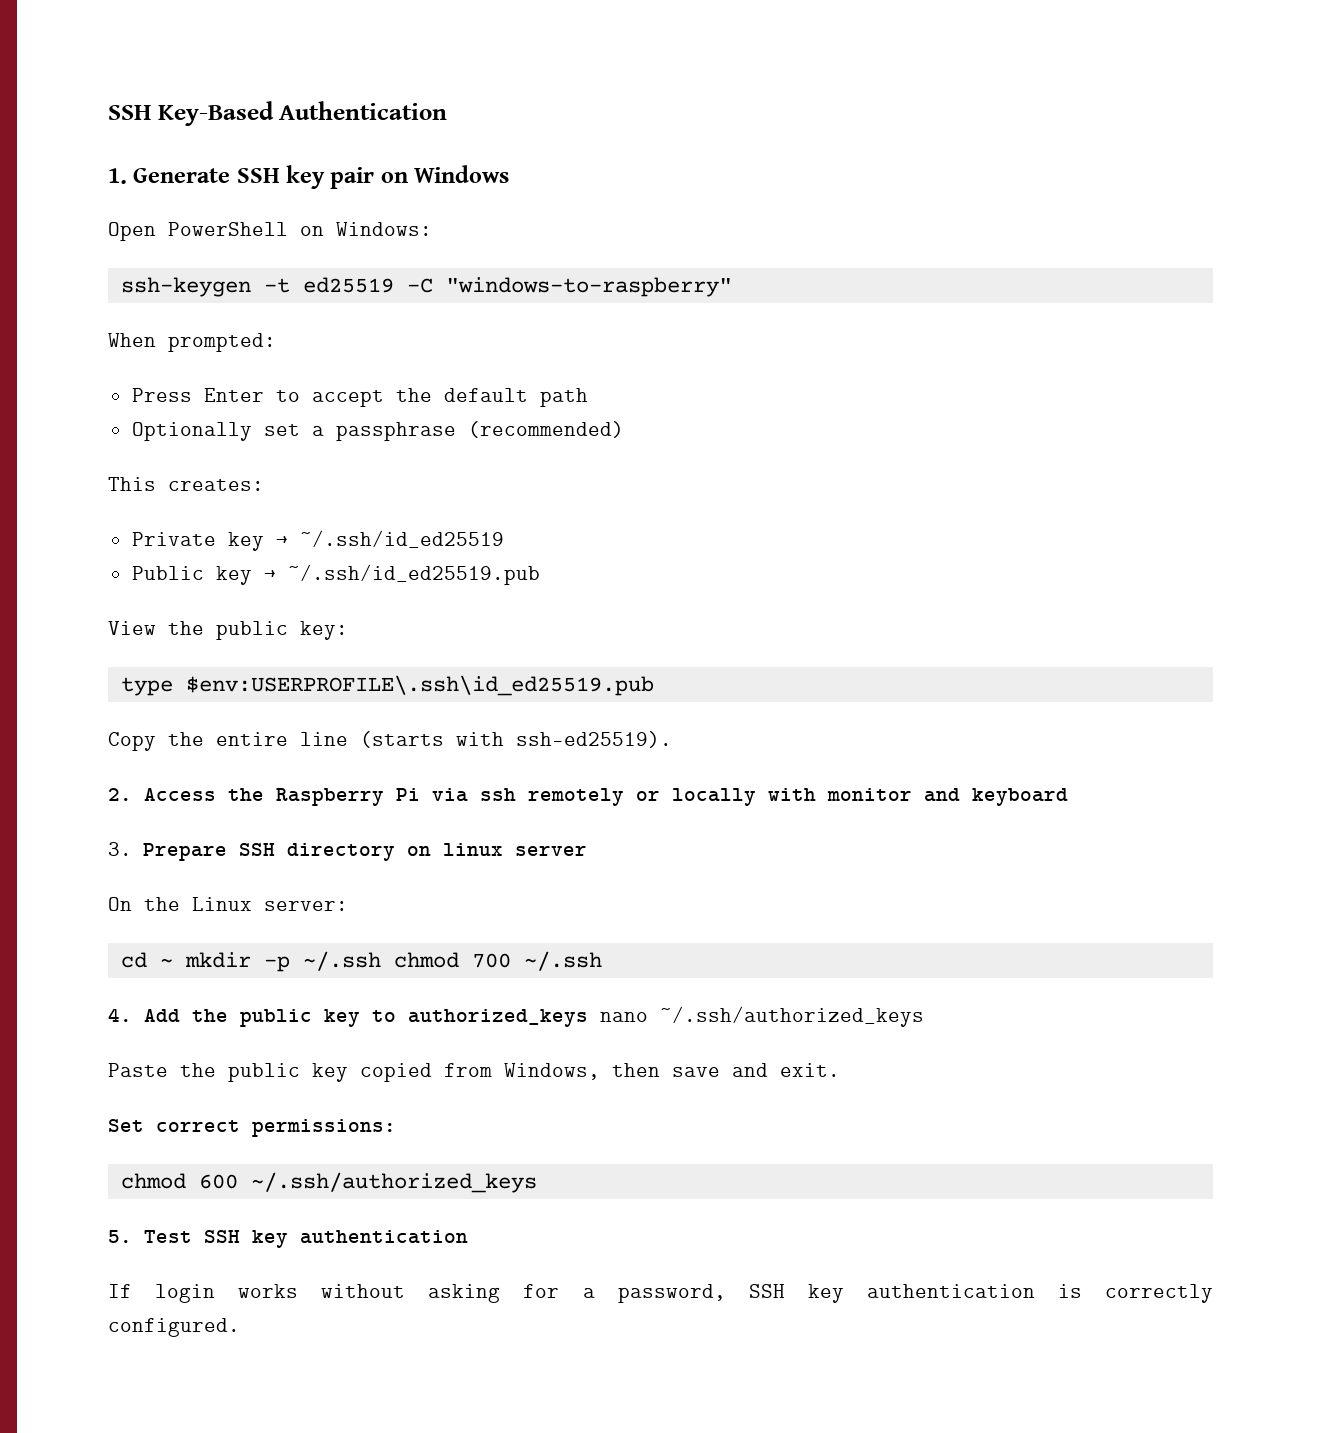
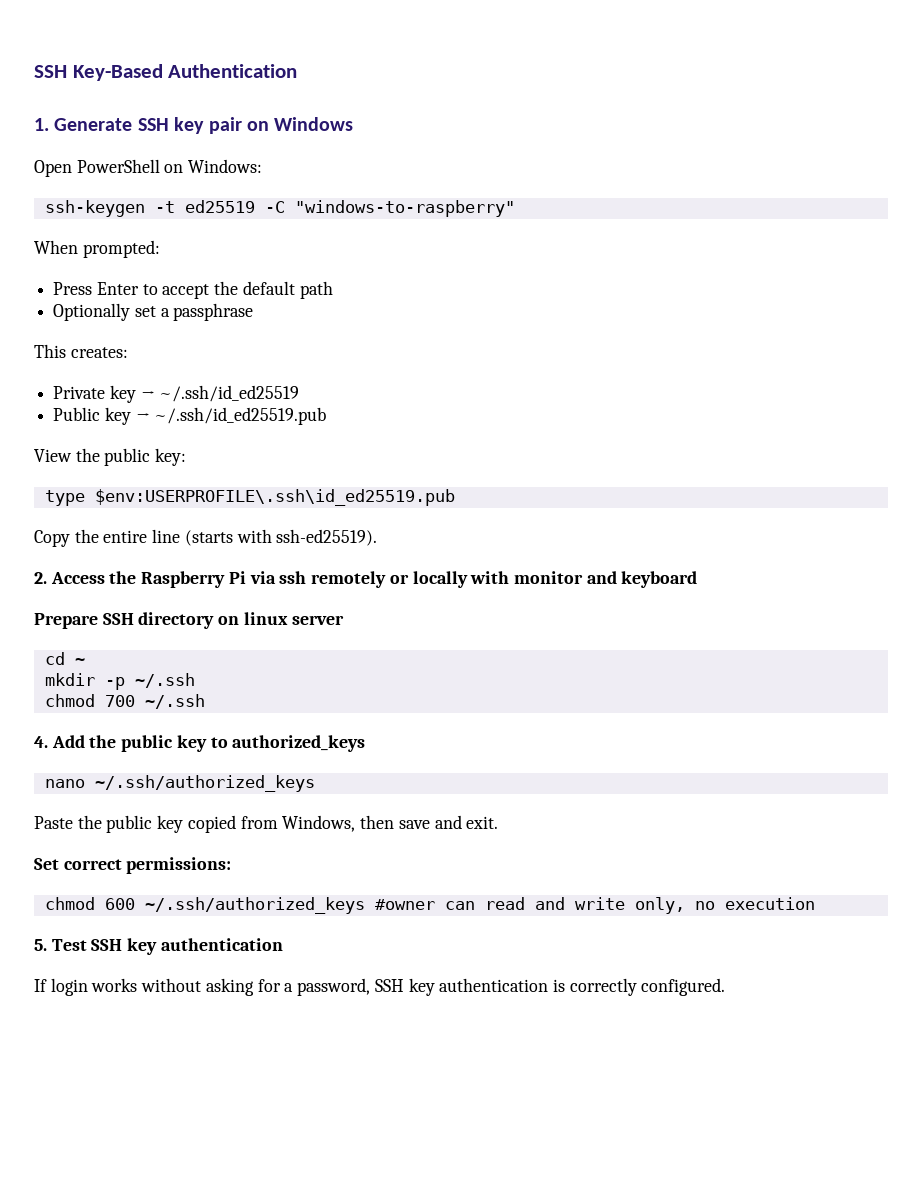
- Optionally set a passphrase (recommended)
+ Optionally set a passphrase
- 3. Prepare SSH directory on linux server
+ Prepare SSH directory on linux server
- On the Linux server:
- cd ~ mkdir -p ~/.ssh chmod 700 ~/.ssh
+ cd ~
+ mkdir -p ~/.ssh
+ chmod 700 ~/.ssh
- 4. Add the public key to authorized_keys nano ~/.ssh/authorized_keys
+ 4. Add the public key to authorized_keys
+ nano ~/.ssh/authorized_keys
- chmod 600 ~/.ssh/authorized_keys
+ chmod 600 ~/.ssh/authorized_keys #owner can read and write only, no execution

